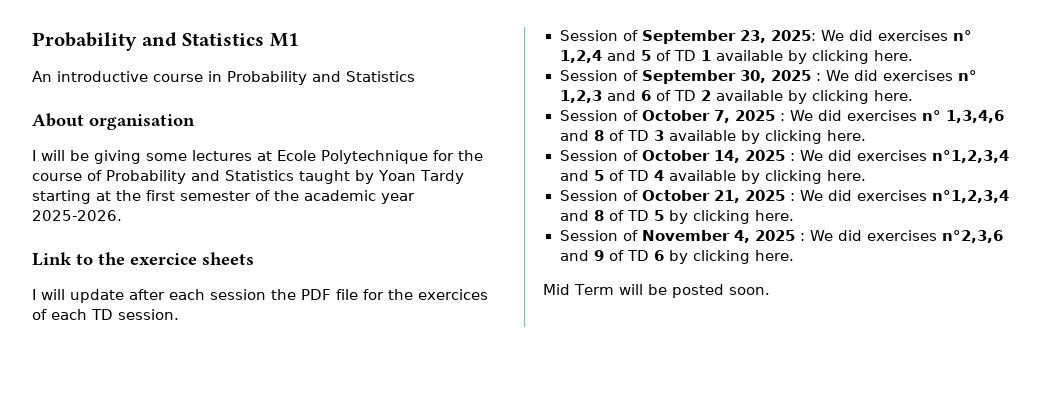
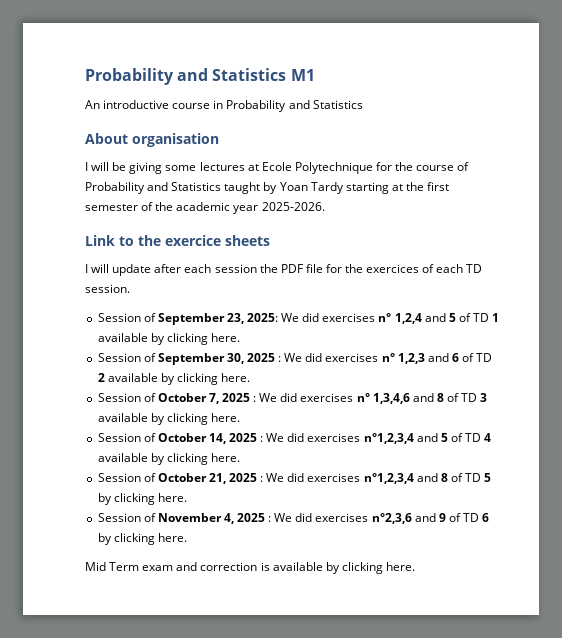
- Mid Term will be posted soon.
+ Mid Term exam and correction is available by clicking here.

